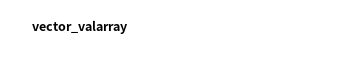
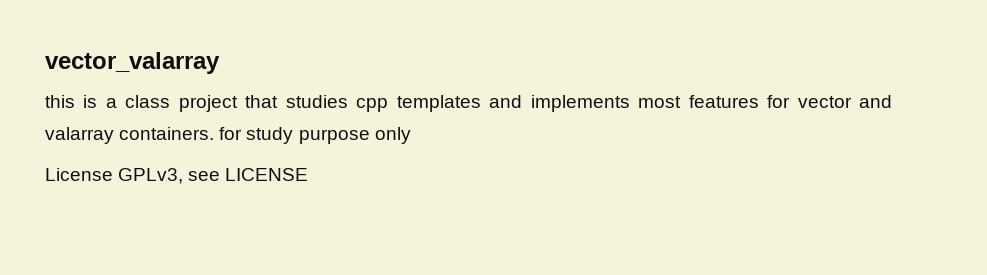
+ this is a class project that studies cpp templates and implements most features for vector and valarray containers. for study purpose only
+ License GPLv3, see LICENSE

